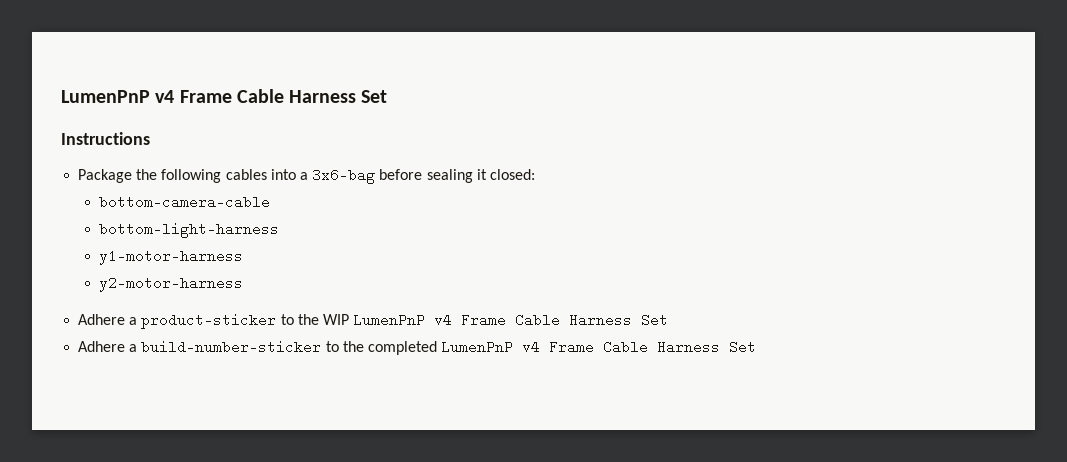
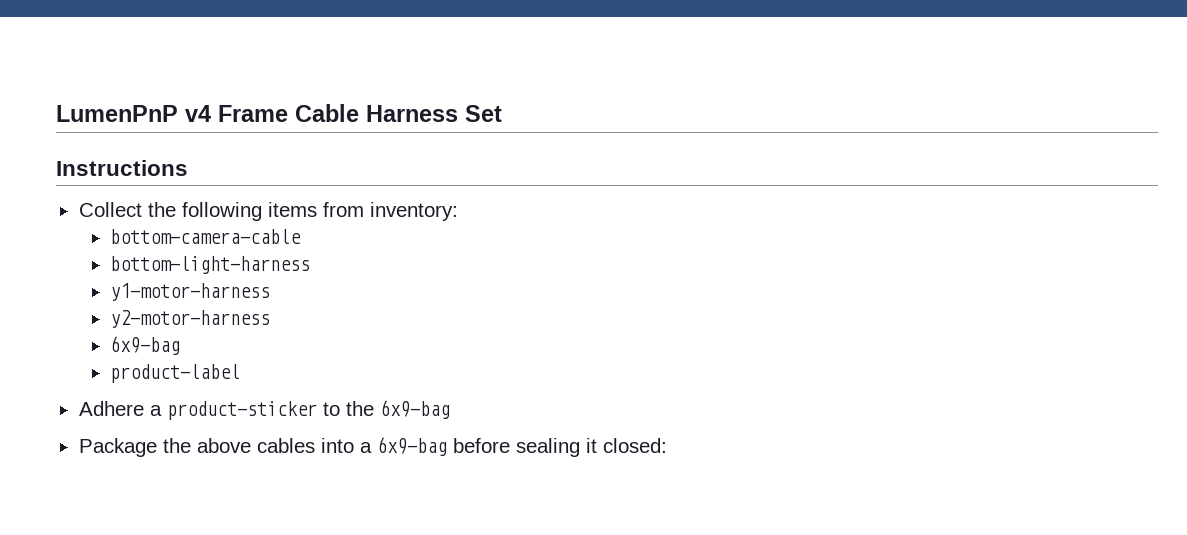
- Package the following cables into a 3x6-bag before sealing it closed:
+ Collect the following items from inventory:
  y2-motor-harness
+ 6x9-bag
+ product-label
- Adhere a product-sticker to the WIP LumenPnP v4 Frame Cable Harness Set
- Adhere a build-number-sticker to the completed LumenPnP v4 Frame Cable Harness Set
+ Adhere a product-sticker to the 6x9-bag
+ Package the above cables into a 6x9-bag before sealing it closed:

